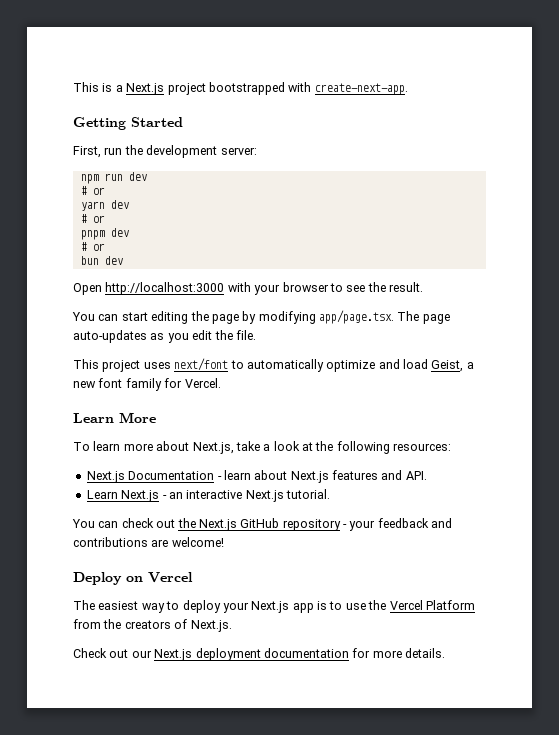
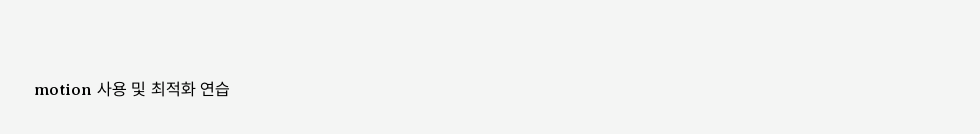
- This is a Next.js project bootstrapped with create-next-app.
- Getting Started
- First, run the development server:
- npm run dev
- # or
- yarn dev
- # or
- pnpm dev
- # or
- bun dev
- Open http://localhost:3000 with your browser to see the result.
- You can start editing the page by modifying app/page.tsx. The page auto-updates as you edit the file.
- This project uses next/font to automatically optimize and load Geist, a new font family for Vercel.
- Learn More
- To learn more about Next.js, take a look at the following resources:
- Next.js Documentation - learn about Next.js features and API.
- Learn Next.js - an interactive Next.js tutorial.
- You can check out the Next.js GitHub repository - your feedback and contributions are welcome!
- Deploy on Vercel
- The easiest way to deploy your Next.js app is to use the Vercel Platform from the creators of Next.js.
- Check out our Next.js deployment documentation for more details.
+ motion 사용 및 최적화 연습

